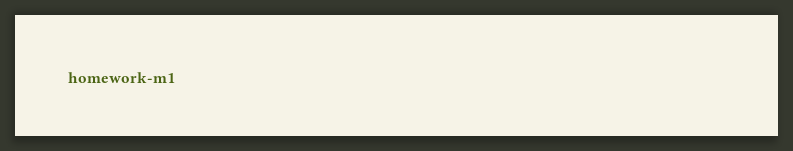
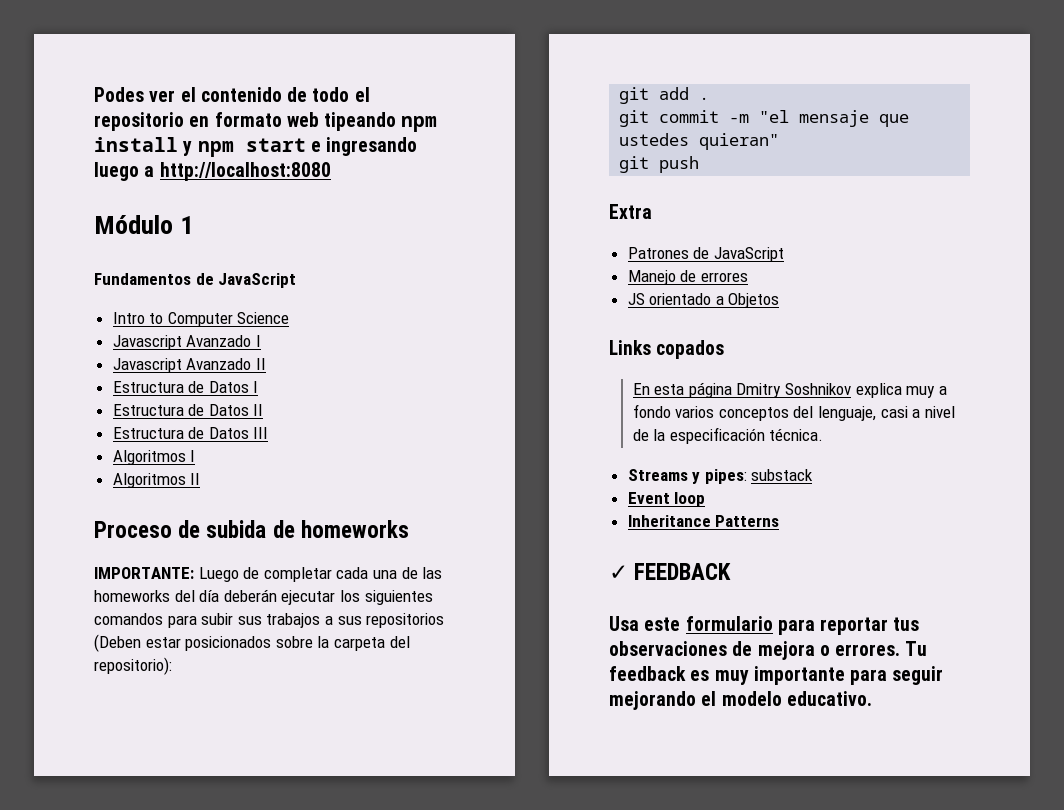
- homework-m1
+ Podes ver el contenido de todo el repositorio en formato web tipeando npm install y npm start e ingresando luego a http://localhost:8080
+ Módulo 1
+ Fundamentos de JavaScript
+ Intro to Computer Science
+ Javascript Avanzado I
+ Javascript Avanzado II
+ Estructura de Datos I
+ Estructura de Datos II
+ Estructura de Datos III
+ Algoritmos I
+ Algoritmos II
+ Proceso de subida de homeworks
+ IMPORTANTE: Luego de completar cada una de las homeworks del día deberán ejecutar los siguientes comandos para subir sus trabajos a sus repositorios (Deben estar posicionados sobre la carpeta del repositorio):
+ git add .
+ git commit -m "el mensaje que ustedes quieran"
+ git push
+ Extra
+ Patrones de JavaScript
+ Manejo de errores
+ JS orientado a Objetos
+ Links copados
+ En esta página Dmitry Soshnikov explica muy a fondo varios conceptos del lenguaje, casi a nivel de la especificación técnica.
+ Streams y pipes: substack
+ Event loop
+ Inheritance Patterns
+ ✓ FEEDBACK
+ Usa este formulario para reportar tus observaciones de mejora o errores. Tu feedback es muy importante para seguir mejorando el modelo educativo.

